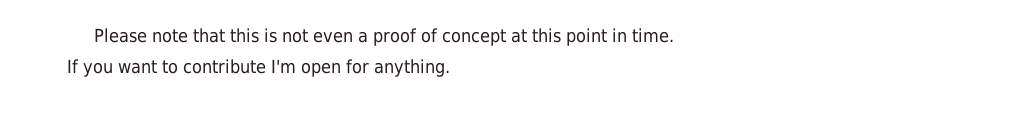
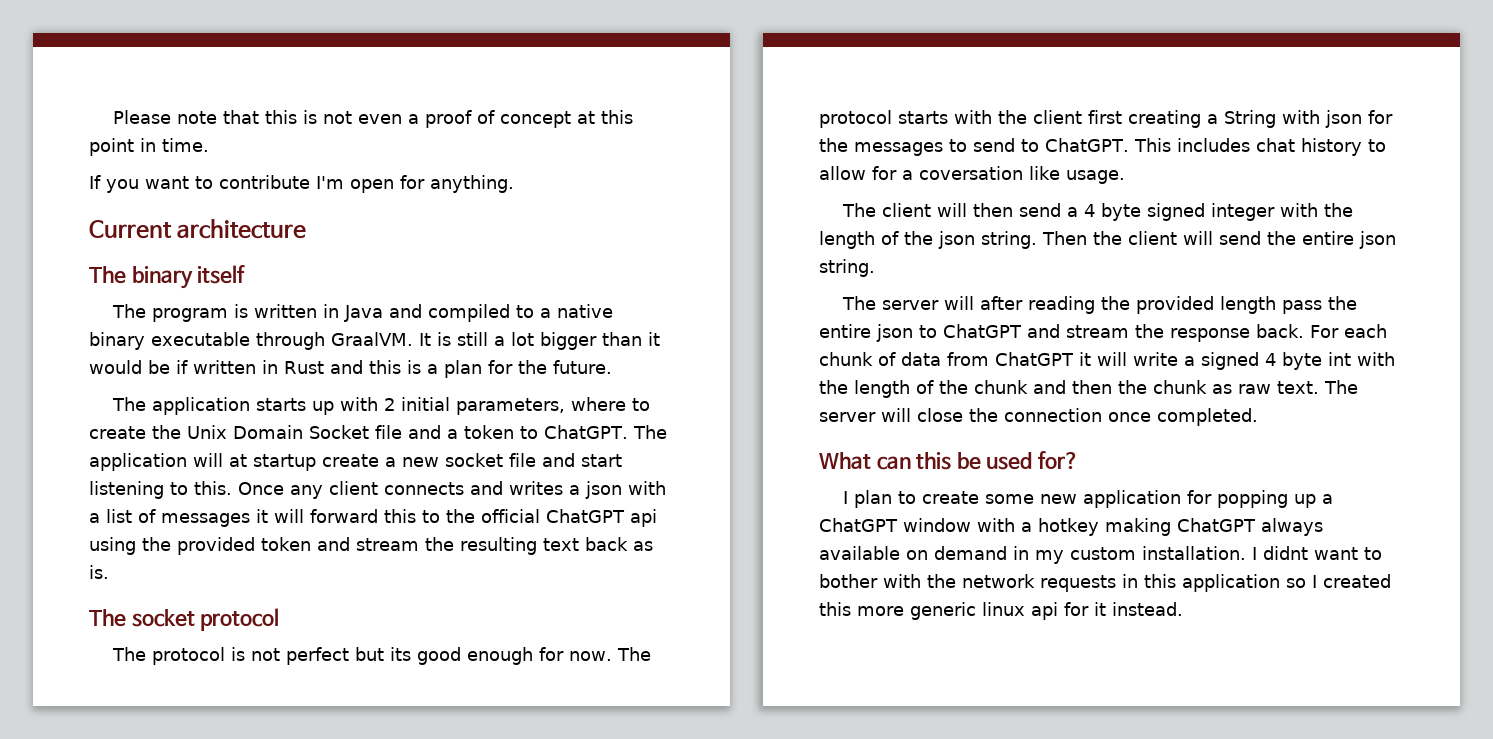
+ Current architecture
+ The binary itself
+ The program is written in Java and compiled to a native binary executable through GraalVM. It is still a lot bigger than it would be if written in Rust and this is a plan for the future.
+ The application starts up with 2 initial parameters, where to create the Unix Domain Socket file and a token to ChatGPT. The application will at startup create a new socket file and start listening to this. Once any client connects and writes a json with a list of messages it will forward this to the official ChatGPT api using the provided token and stream the resulting text back as is.
+ The socket protocol
+ The protocol is not perfect but its good enough for now. The protocol starts with the client first creating a String with json for the messages to send to ChatGPT. This includes chat history to allow for a coversation like usage.
+ The client will then send a 4 byte signed integer with the length of the json string. Then the client will send the entire json string.
+ The server will after reading the provided length pass the entire json to ChatGPT and stream the response back. For each chunk of data from ChatGPT it will write a signed 4 byte int with the length of the chunk and then the chunk as raw text. The server will close the connection once completed.
+ What can this be used for?
+ I plan to create some new application for popping up a ChatGPT window with a hotkey making ChatGPT always available on demand in my custom installation. I didnt want to bother with the network requests in this application so I created this more generic linux api for it instead.

